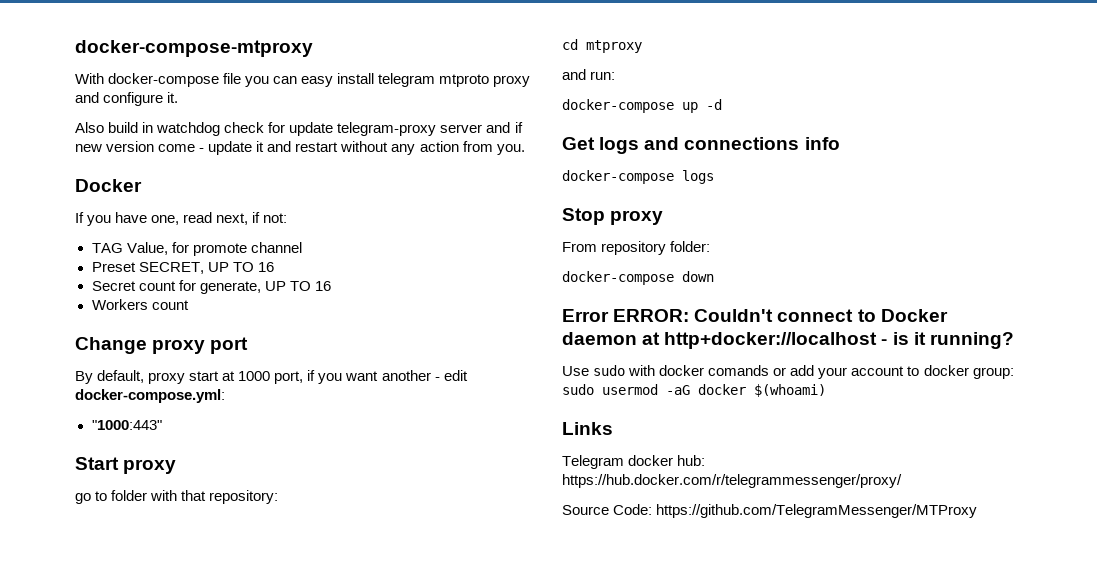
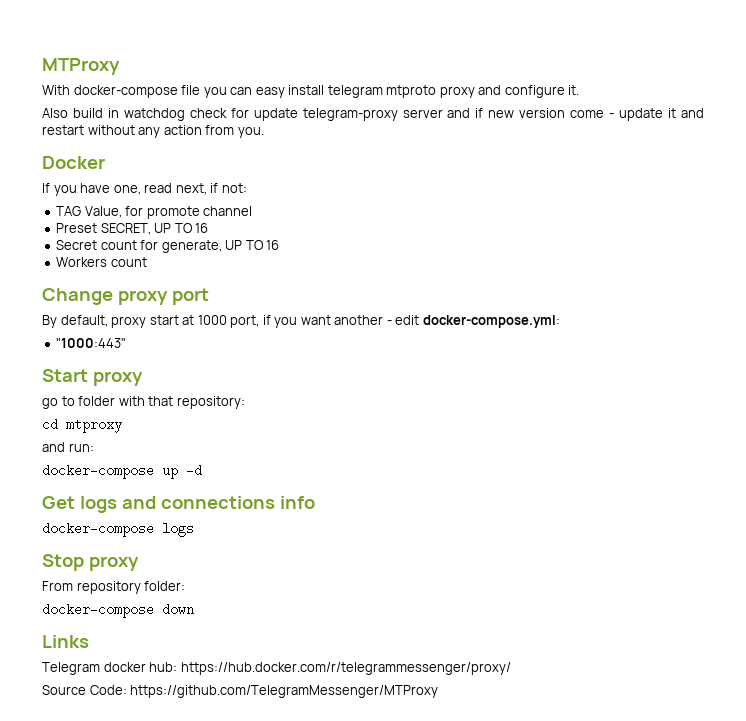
- docker-compose-mtproxy
+ MTProxy
- Error ERROR: Couldn't connect to Docker daemon at http+docker://localhost - is it running?
- Use sudo with docker comands or add your account to docker group: sudo usermod -aG docker $(whoami)

